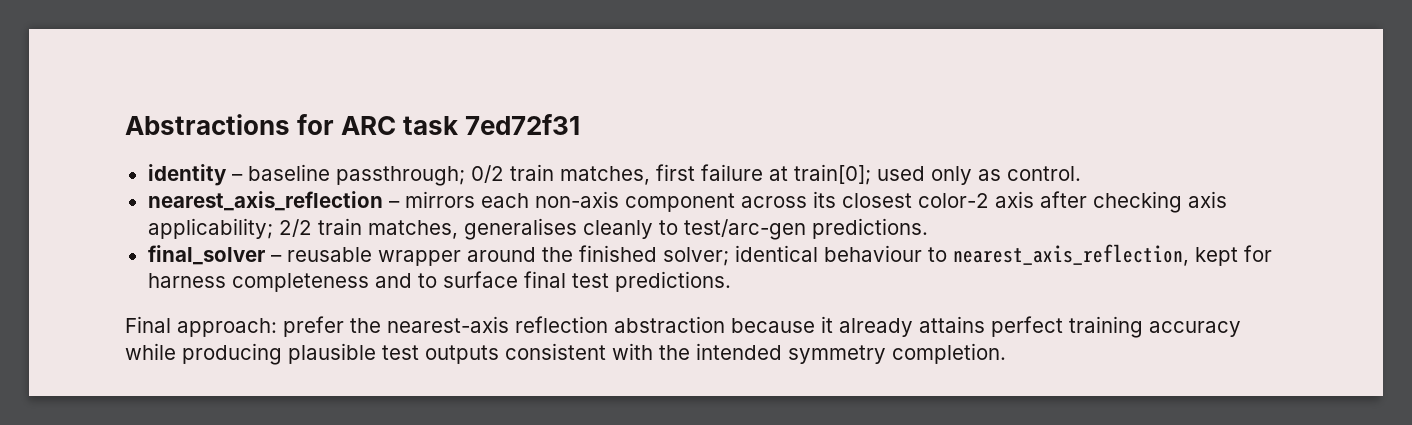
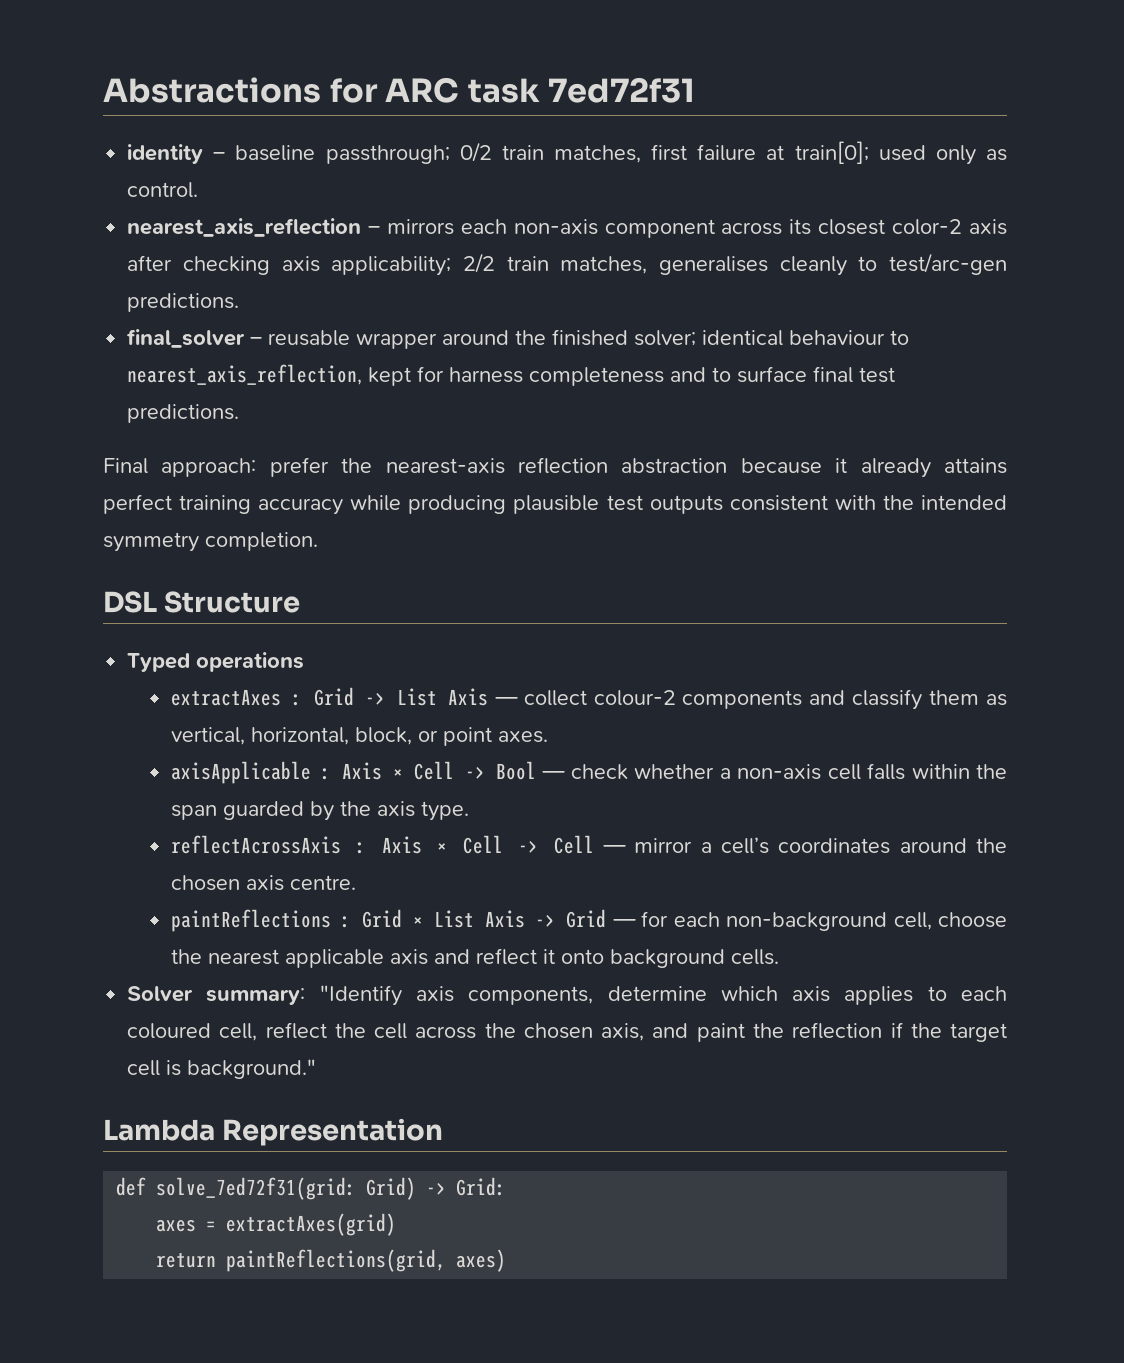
+ DSL Structure
+ Typed operations
+ extractAxes : Grid -> List Axis — collect colour-2 components and classify them as vertical, horizontal, block, or point axes.
+ axisApplicable : Axis × Cell -> Bool — check whether a non-axis cell falls within the span guarded by the axis type.
+ reflectAcrossAxis : Axis × Cell -> Cell — mirror a cell’s coordinates around the chosen axis centre.
+ paintReflections : Grid × List Axis -> Grid — for each non-background cell, choose the nearest applicable axis and reflect it onto background cells.
+ Solver summary: "Identify axis components, determine which axis applies to each coloured cell, reflect the cell across the chosen axis, and paint the reflection if the target cell is background."
+ Lambda Representation
+ def solve_7ed72f31(grid: Grid) -> Grid:
+ axes = extractAxes(grid)
+ return paintReflections(grid, axes)

